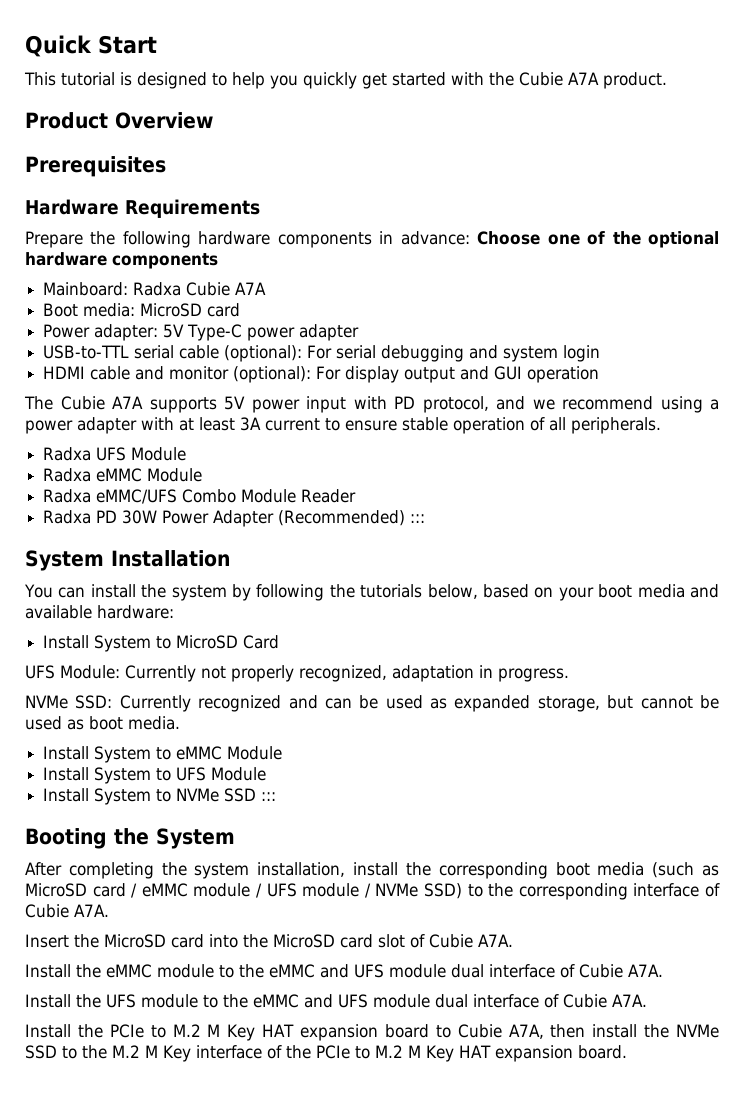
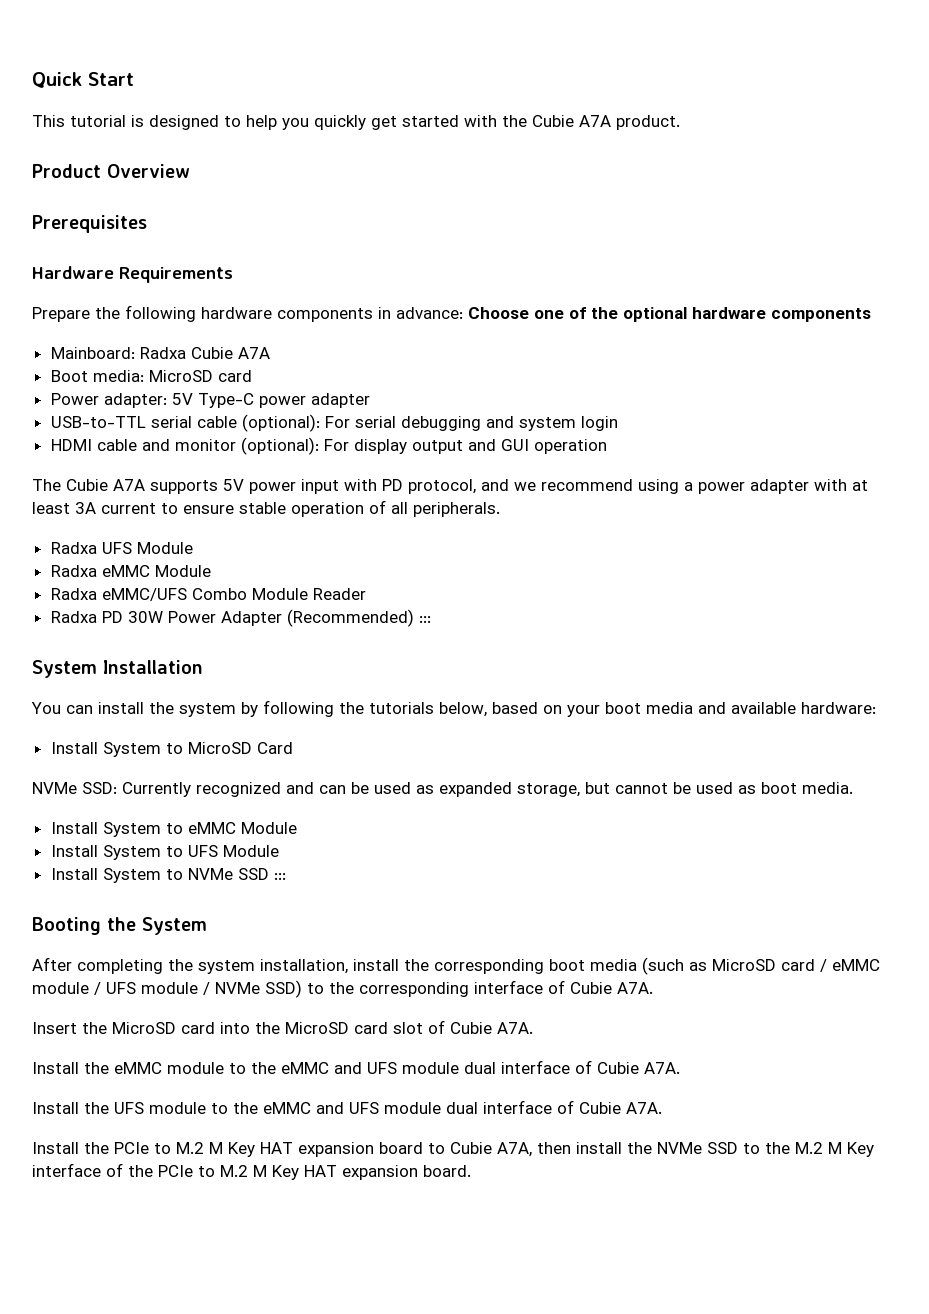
- UFS Module: Currently not properly recognized, adaptation in progress.

